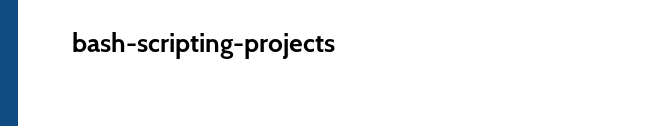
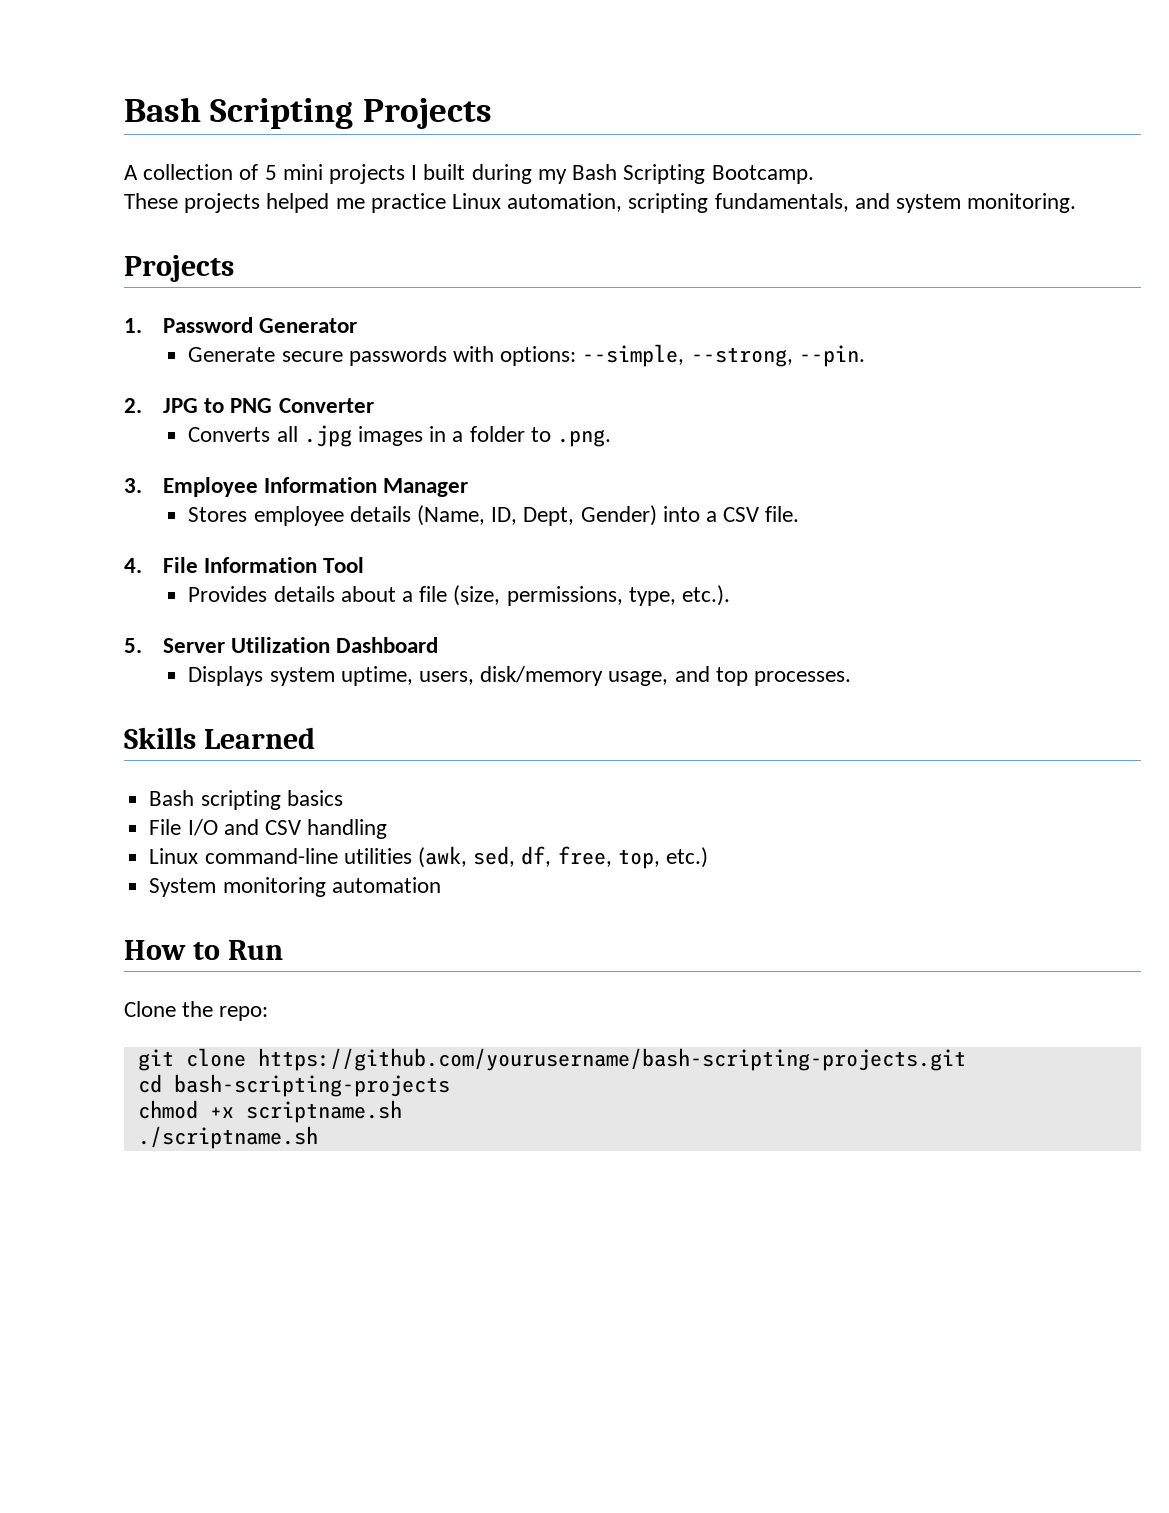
- bash-scripting-projects
+ Bash Scripting Projects
+ A collection of 5 mini projects I built during my Bash Scripting Bootcamp.
+ These projects helped me practice Linux automation, scripting fundamentals, and system monitoring.
+ Projects
+ 1. Password Generator
+ Generate secure passwords with options: --simple, --strong, --pin.
+ 2. JPG to PNG Converter
+ Converts all .jpg images in a folder to .png.
+ 3. Employee Information Manager
+ Stores employee details (Name, ID, Dept, Gender) into a CSV file.
+ 4. File Information Tool
+ Provides details about a file (size, permissions, type, etc.).
+ 5. Server Utilization Dashboard
+ Displays system uptime, users, disk/memory usage, and top processes.
+ Skills Learned
+ Bash scripting basics
+ File I/O and CSV handling
+ Linux command-line utilities (awk, sed, df, free, top, etc.)
+ System monitoring automation
+ How to Run
+ Clone the repo:
+ git clone https://github.com/yourusername/bash-scripting-projects.git
+ cd bash-scripting-projects
+ chmod +x scriptname.sh
+ ./scriptname.sh

